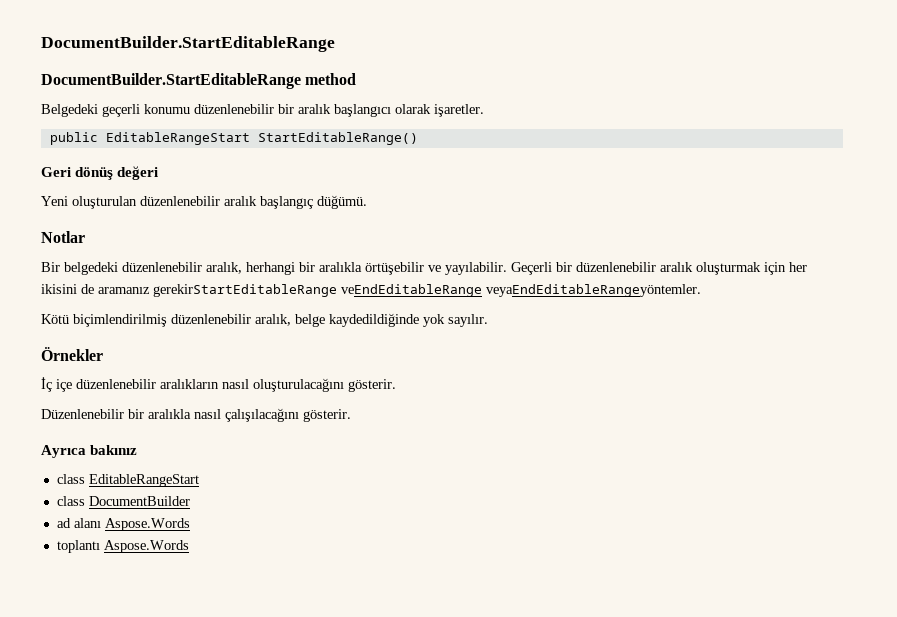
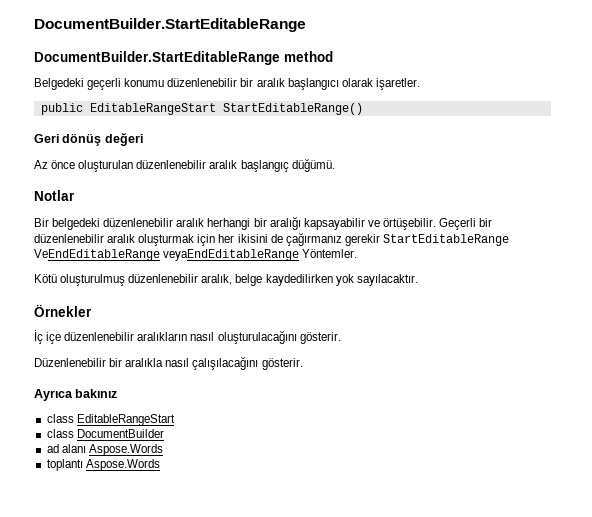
- Yeni oluşturulan düzenlenebilir aralık başlangıç düğümü.
+ Az önce oluşturulan düzenlenebilir aralık başlangıç düğümü.
- Bir belgedeki düzenlenebilir aralık, herhangi bir aralıkla örtüşebilir ve yayılabilir.
+ Bir belgedeki düzenlenebilir aralık herhangi bir aralığı kapsayabilir ve örtüşebilir.
- Geçerli bir düzenlenebilir aralık oluşturmak için her ikisini de aramanız gerekirStartEditableRange veEndEditableRange veyaEndEditableRangeyöntemler.
+ Geçerli bir düzenlenebilir aralık oluşturmak için her ikisini de çağırmanız gerekir StartEditableRange VeEndEditableRange veyaEndEditableRange Yöntemler.
- Kötü biçimlendirilmiş düzenlenebilir aralık, belge kaydedildiğinde yok sayılır.
+ Kötü oluşturulmuş düzenlenebilir aralık, belge kaydedilirken yok sayılacaktır.

